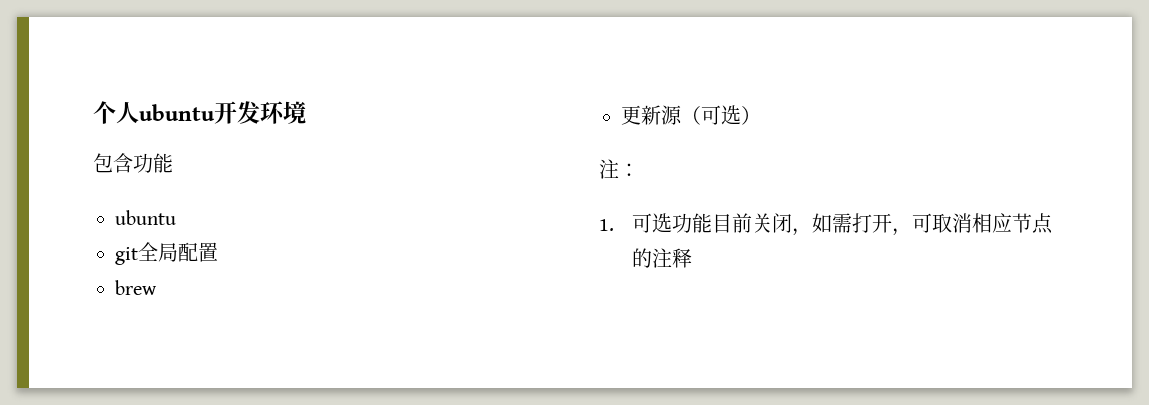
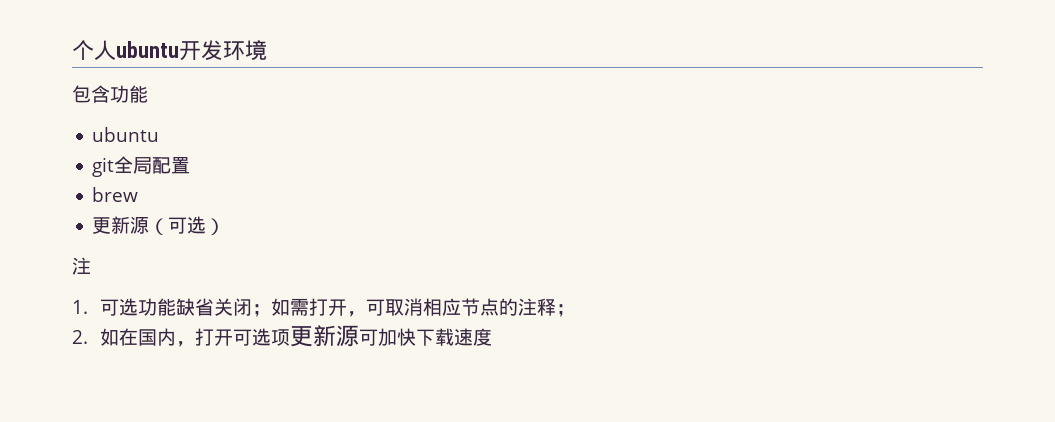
  更新源（可选）
- 注：
+ 注
- 1.可选功能目前关闭，如需打开，可取消相应节点的注释
+ 1.可选功能缺省关闭；如需打开，可取消相应节点的注释；
+ 2.如在国内，打开可选项更新源可加快下载速度

